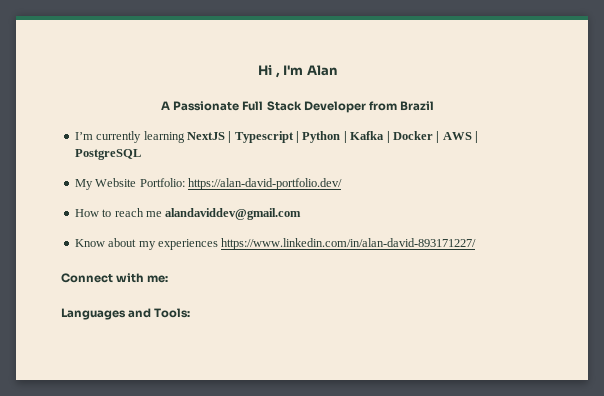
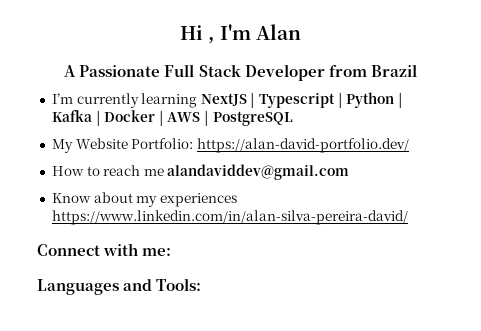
- Know about my experiences https://www.linkedin.com/in/alan-david-893171227/
+ Know about my experiences https://www.linkedin.com/in/alan-silva-pereira-david/

